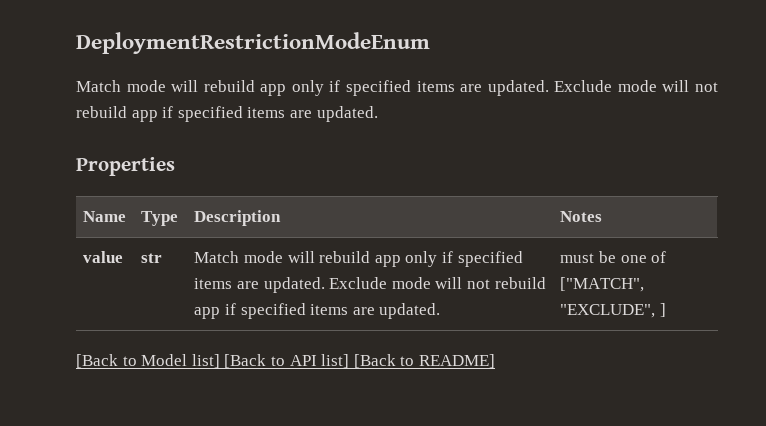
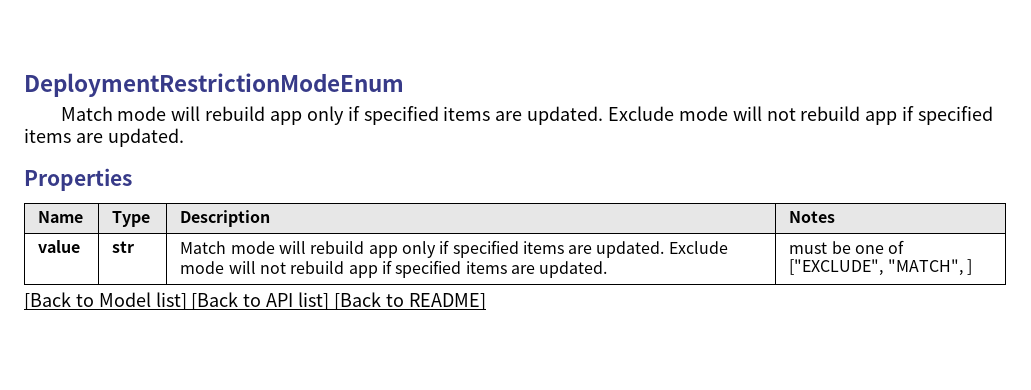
- value | str | Match mode will rebuild app only if specified items are updated. Exclude mode will not rebuild app if specified items are updated. | must be one of ["MATCH", "EXCLUDE", ]
+ value | str | Match mode will rebuild app only if specified items are updated. Exclude mode will not rebuild app if specified items are updated. | must be one of ["EXCLUDE", "MATCH", ]

